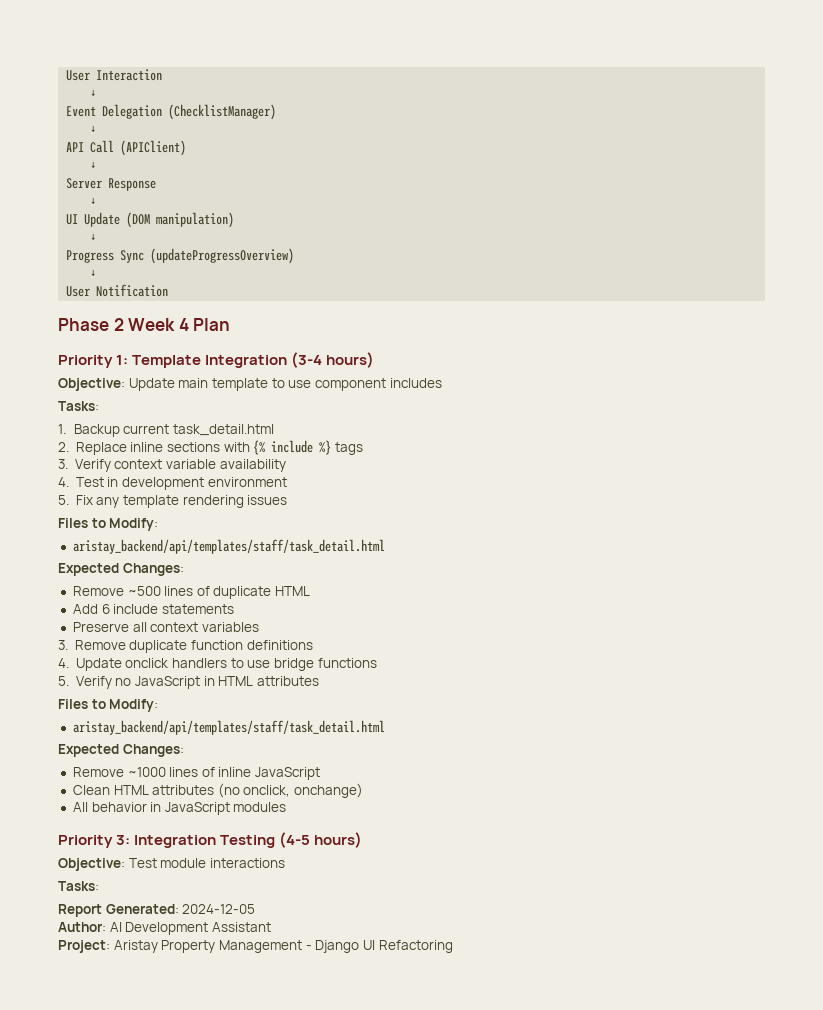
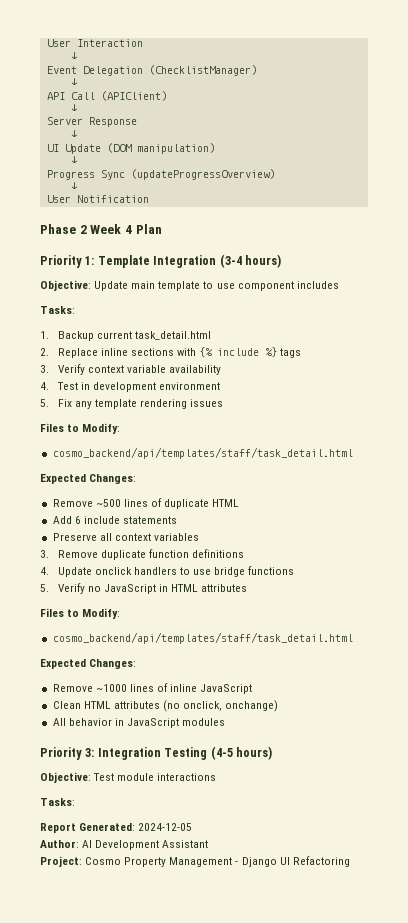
  5. Fix any template rendering issues
  Files to Modify:
- aristay_backend/api/templates/staff/task_detail.html
+ cosmo_backend/api/templates/staff/task_detail.html
  5. Verify no JavaScript in HTML attributes
  Files to Modify:
- aristay_backend/api/templates/staff/task_detail.html
+ cosmo_backend/api/templates/staff/task_detail.html
- Project: Aristay Property Management - Django UI Refactoring
+ Project: Cosmo Property Management - Django UI Refactoring

